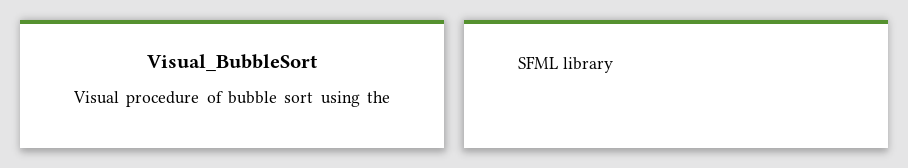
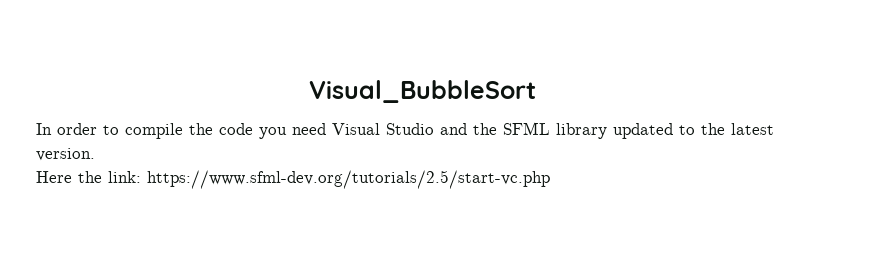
- Visual procedure of bubble sort using the SFML library
+ In order to compile the code you need Visual Studio and the SFML library updated to the latest version.
+ Here the link: https://www.sfml-dev.org/tutorials/2.5/start-vc.php

